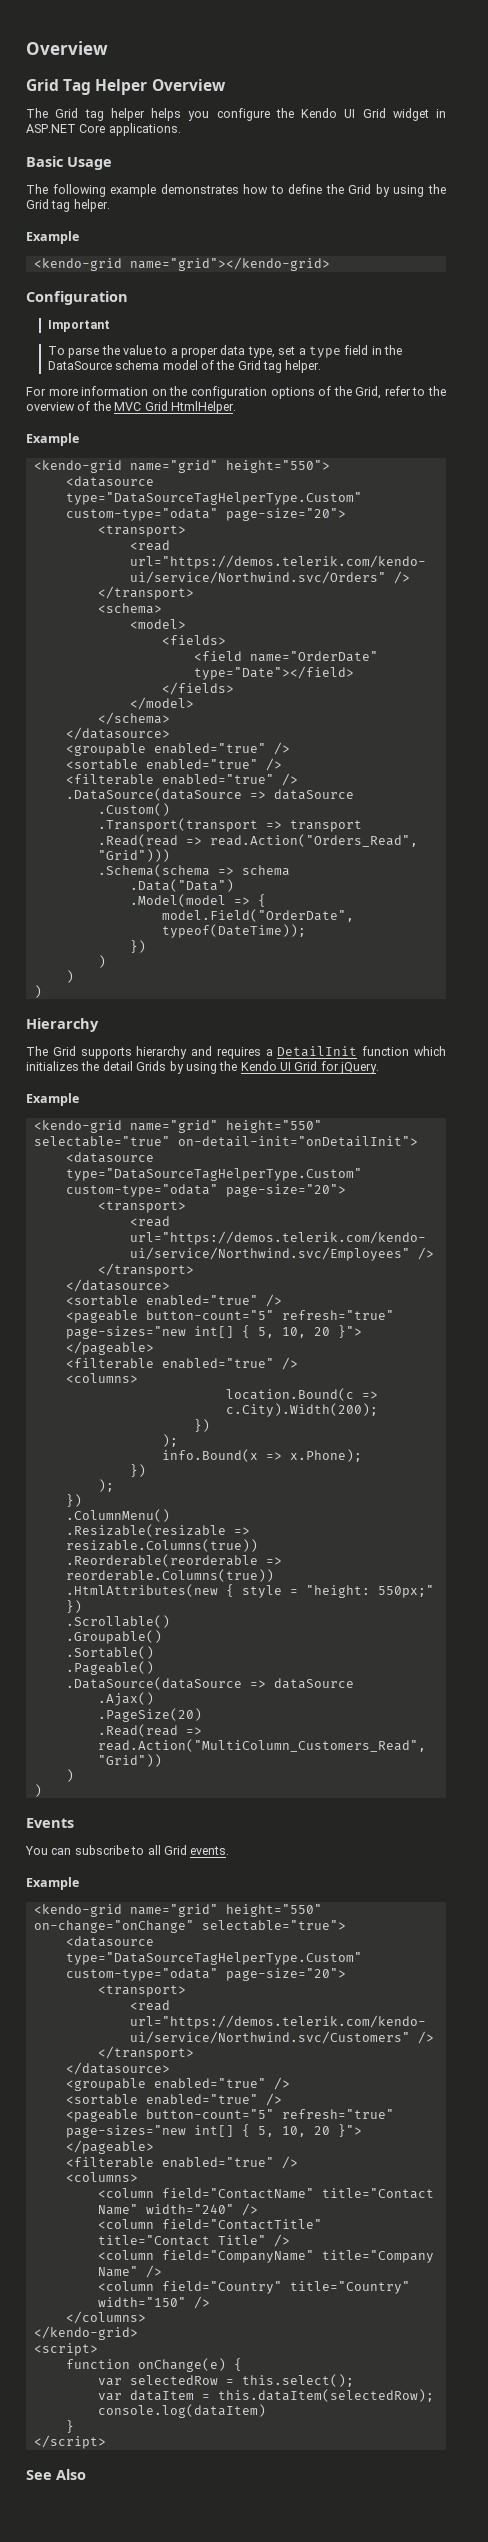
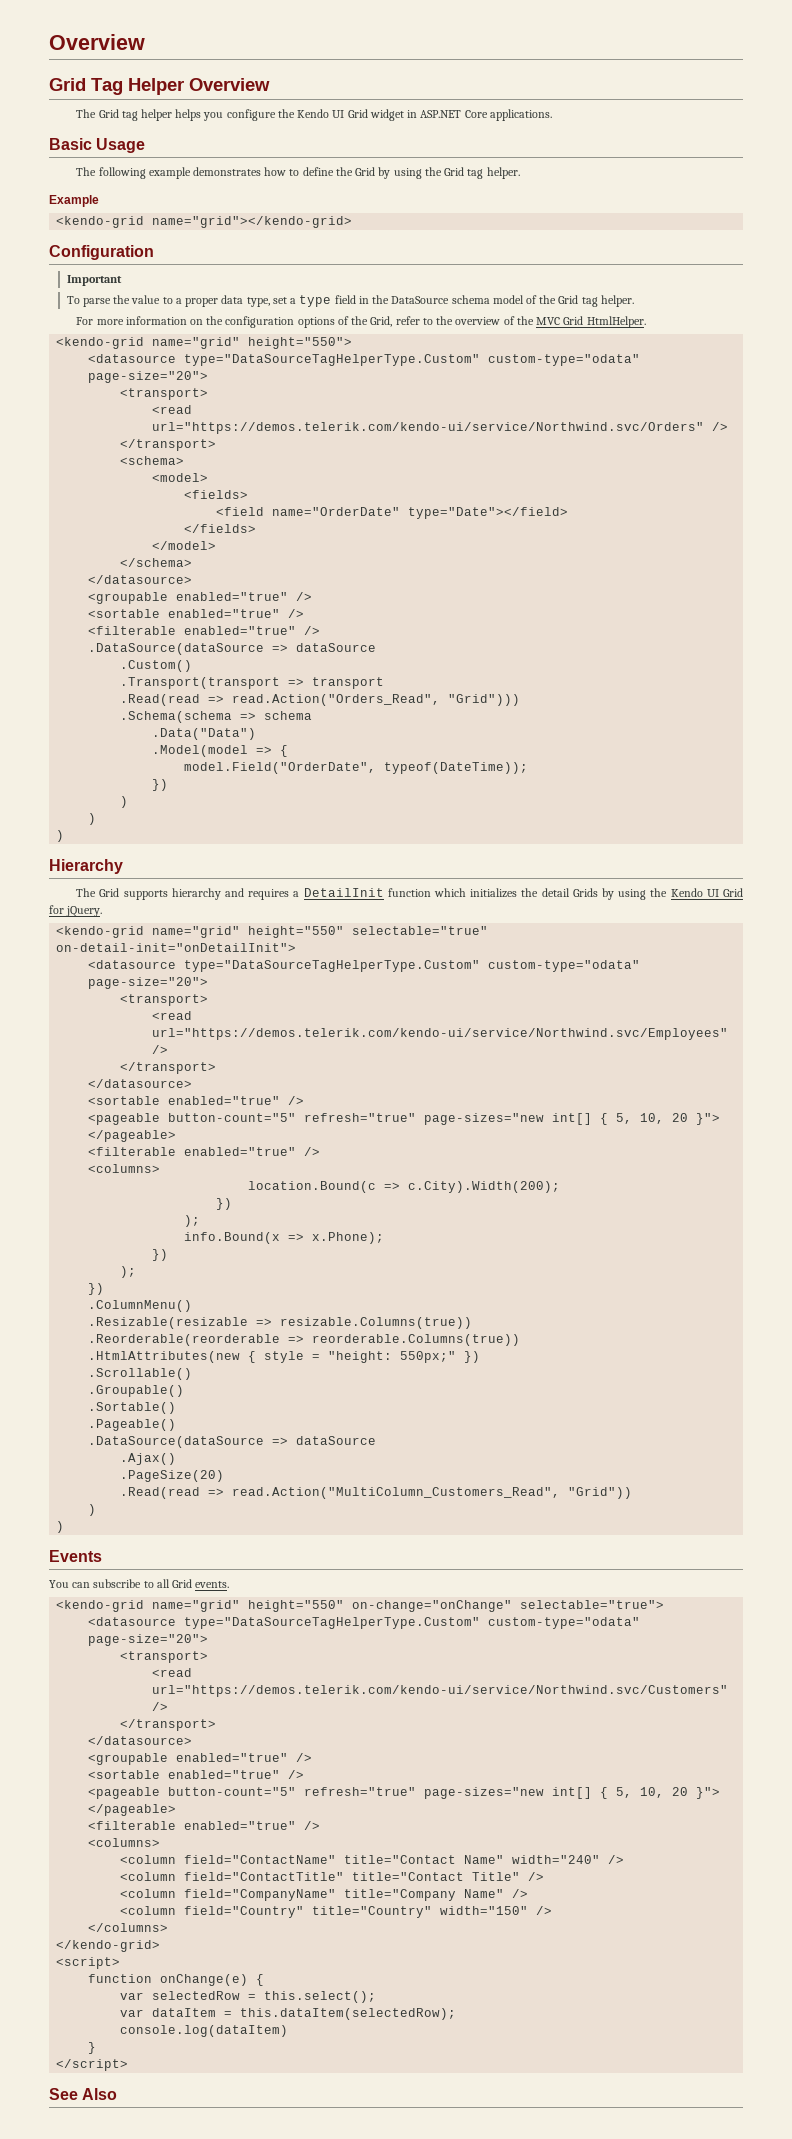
  For more information on the configuration options of the Grid, refer to the overview of the MVC Grid HtmlHelper.
- Example
  The Grid supports hierarchy and requires a DetailInit function which initializes the detail Grids by using the Kendo UI Grid for jQuery.
- Example
  You can subscribe to all Grid events.
- Example

